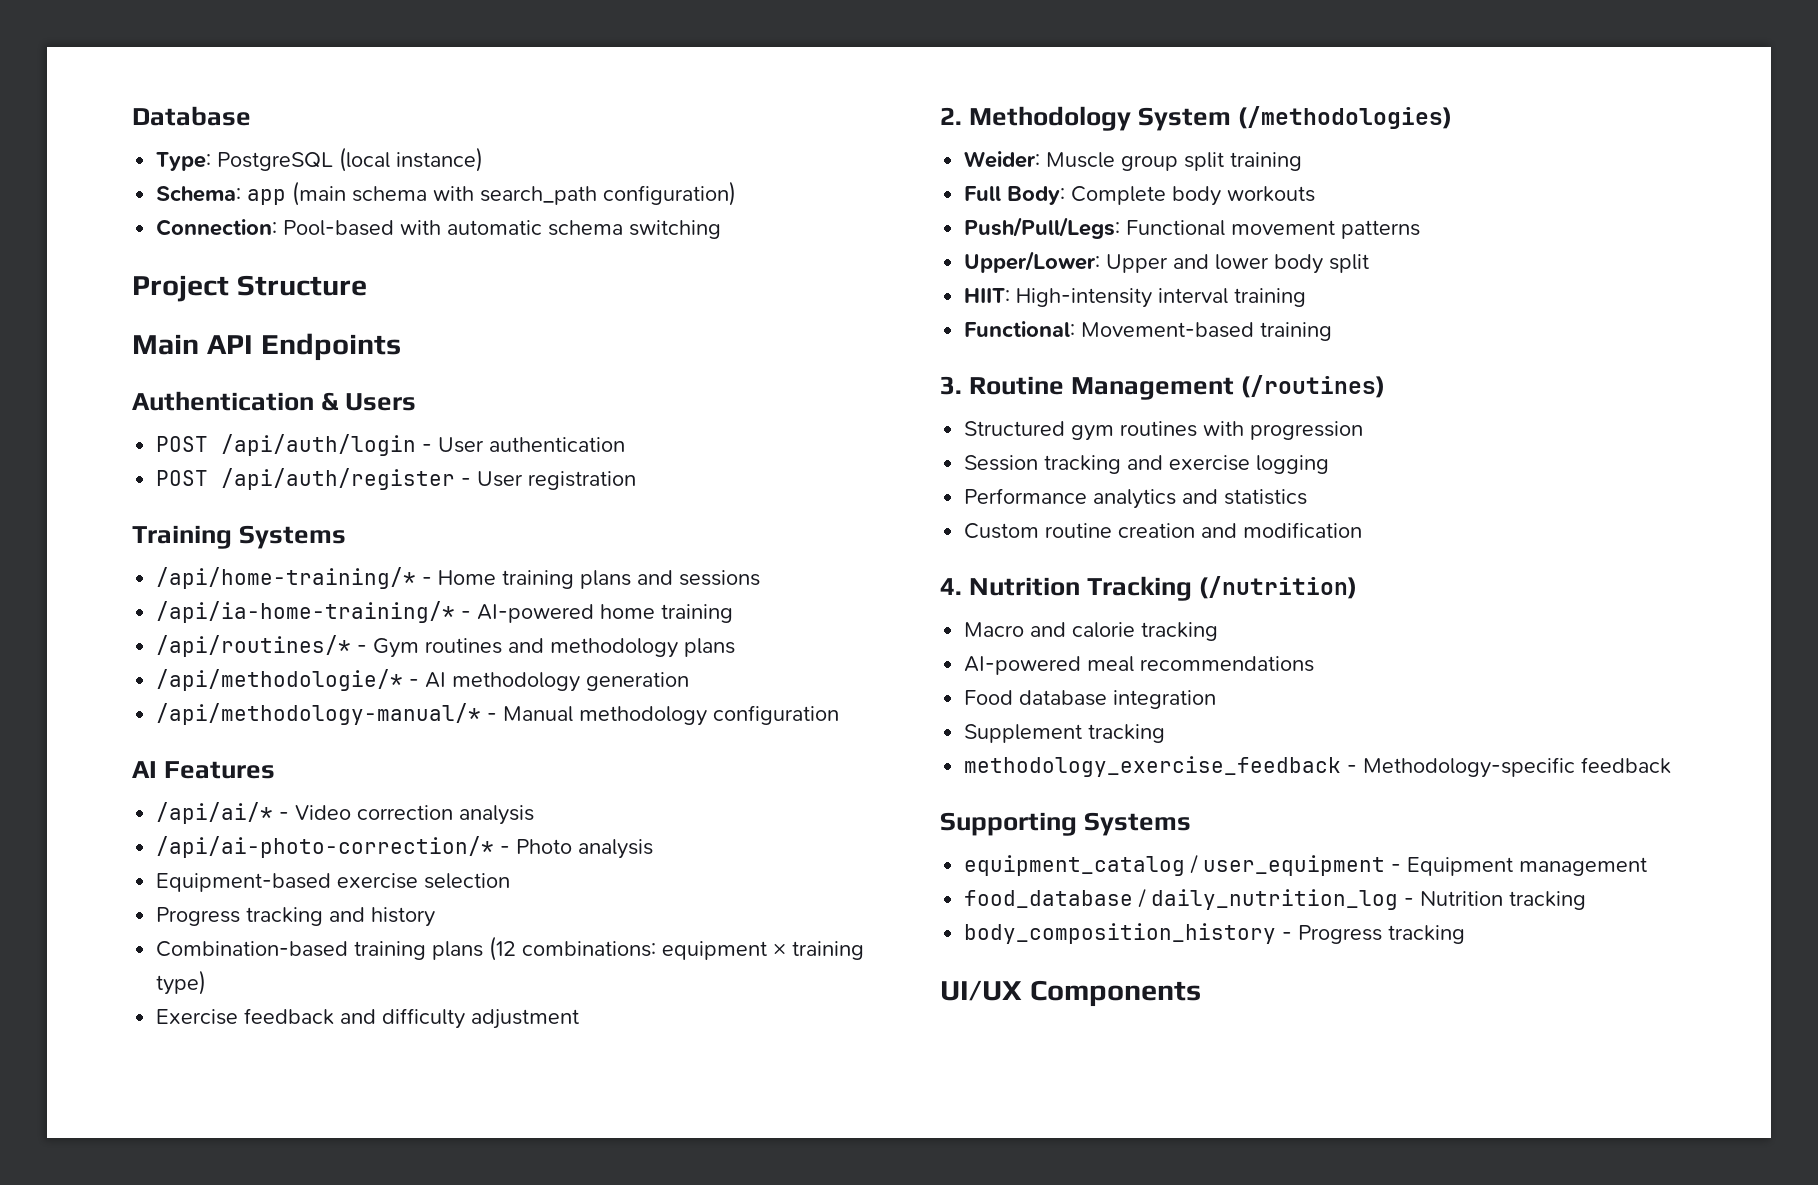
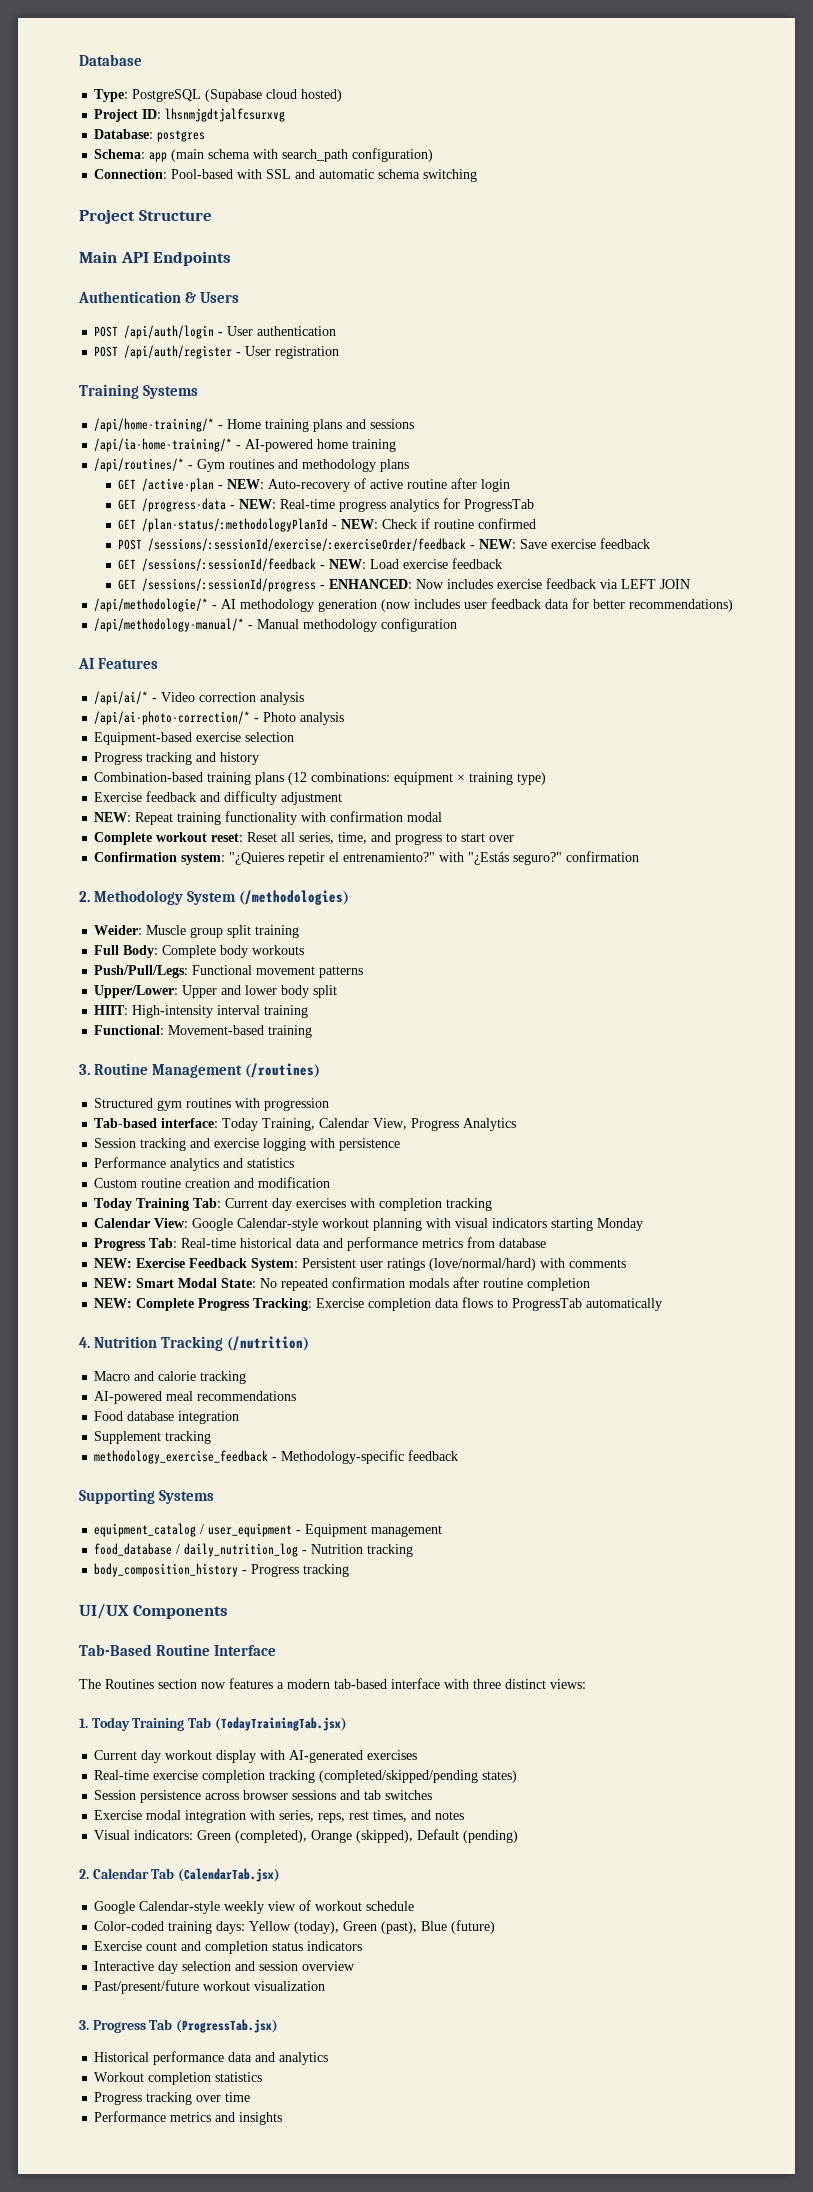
- Type: PostgreSQL (local instance)
+ Type: PostgreSQL (Supabase cloud hosted)
+ Project ID: lhsnmjgdtjalfcsurxvg
+ Database: postgres
- Connection: Pool-based with automatic schema switching
+ Connection: Pool-based with SSL and automatic schema switching
+ GET /active-plan - NEW: Auto-recovery of active routine after login
+ GET /progress-data - NEW: Real-time progress analytics for ProgressTab
+ GET /plan-status/:methodologyPlanId - NEW: Check if routine confirmed
+ POST /sessions/:sessionId/exercise/:exerciseOrder/feedback - NEW: Save exercise feedback
+ GET /sessions/:sessionId/feedback - NEW: Load exercise feedback
+ GET /sessions/:sessionId/progress - ENHANCED: Now includes exercise feedback via LEFT JOIN
- /api/methodologie/* - AI methodology generation
+ /api/methodologie/* - AI methodology generation (now includes user feedback data for better recommendations)
+ NEW: Repeat training functionality with confirmation modal
+ Complete workout reset: Reset all series, time, and progress to start over
+ Confirmation system: "¿Quieres repetir el entrenamiento?" with "¿Estás seguro?" confirmation
+ Tab-based interface: Today Training, Calendar View, Progress Analytics
- Session tracking and exercise logging
+ Session tracking and exercise logging with persistence
+ Today Training Tab: Current day exercises with completion tracking
+ Calendar View: Google Calendar-style workout planning with visual indicators starting Monday
+ Progress Tab: Real-time historical data and performance metrics from database
+ NEW: Exercise Feedback System: Persistent user ratings (love/normal/hard) with comments
+ NEW: Smart Modal State: No repeated confirmation modals after routine completion
+ NEW: Complete Progress Tracking: Exercise completion data flows to ProgressTab automatically
+ Tab-Based Routine Interface
+ The Routines section now features a modern tab-based interface with three distinct views:
+ 1. Today Training Tab (TodayTrainingTab.jsx)
+ Current day workout display with AI-generated exercises
+ Real-time exercise completion tracking (completed/skipped/pending states)
+ Session persistence across browser sessions and tab switches
+ Exercise modal integration with series, reps, rest times, and notes
+ Visual indicators: Green (completed), Orange (skipped), Default (pending)
+ 2. Calendar Tab (CalendarTab.jsx)
+ Google Calendar-style weekly view of workout schedule
+ Color-coded training days: Yellow (today), Green (past), Blue (future)
+ Exercise count and completion status indicators
+ Interactive day selection and session overview
+ Past/present/future workout visualization
+ 3. Progress Tab (ProgressTab.jsx)
+ Historical performance data and analytics
+ Workout completion statistics
+ Progress tracking over time
+ Performance metrics and insights

